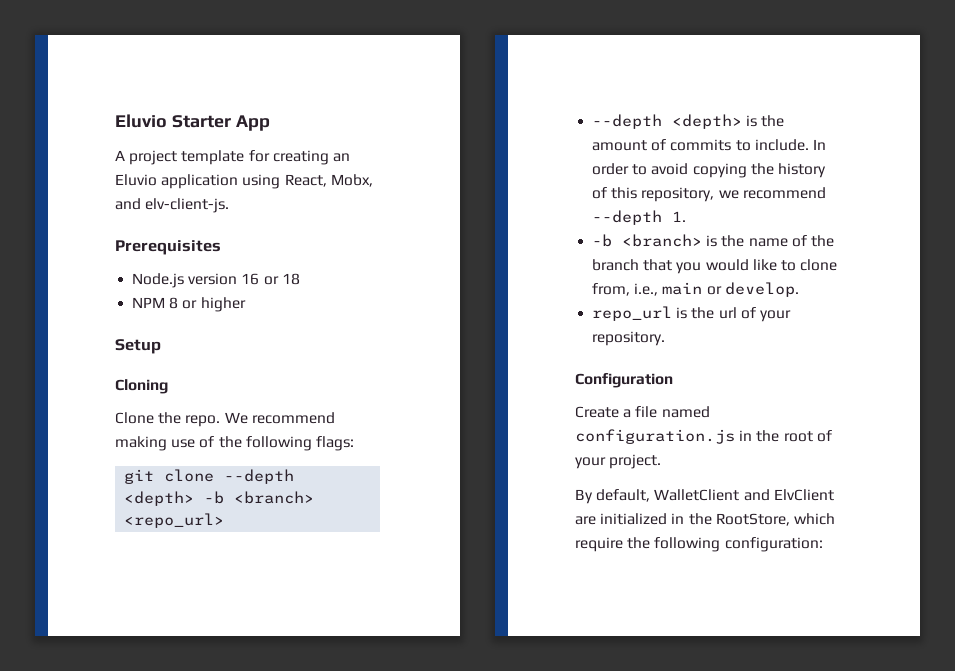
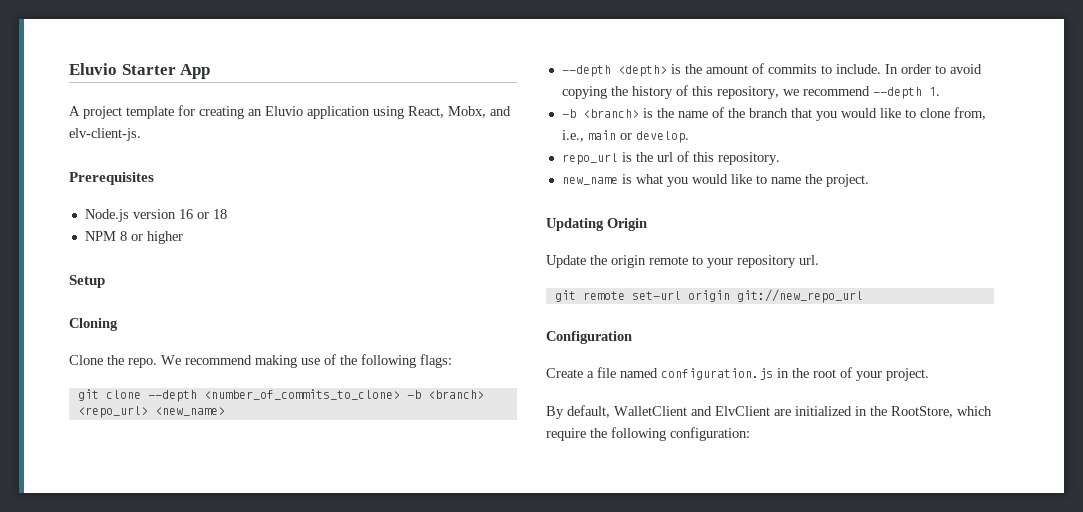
- git clone --depth <depth> -b <branch> <repo_url>
+ git clone --depth <number_of_commits_to_clone> -b <branch> <repo_url> <new_name>
- repo_url is the url of your repository.
+ repo_url is the url of this repository.
+ new_name is what you would like to name the project.
+ Updating Origin
+ Update the origin remote to your repository url.
+ git remote set-url origin git://new_repo_url

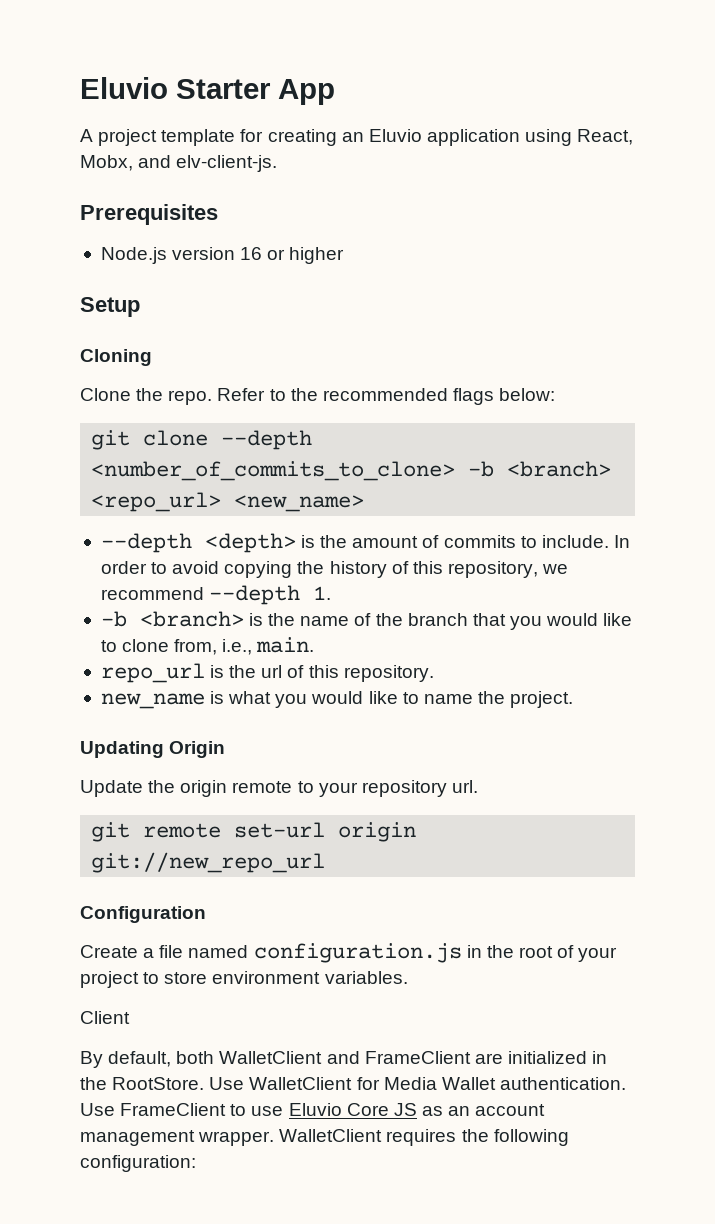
- Node.js version 16 or 18
- NPM 8 or higher
+ Node.js version 16 or higher
- We recommend making use of the following flags:
+ Refer to the recommended flags below:
- -b <branch> is the name of the branch that you would like to clone from, i.e., main or develop.
+ -b <branch> is the name of the branch that you would like to clone from, i.e., main.
- Create a file named configuration.js in the root of your project.
+ Create a file named configuration.js in the root of your project to store environment variables.
+ Client
- By default, WalletClient and ElvClient are initialized in the RootStore, which require the following configuration:
+ By default, both WalletClient and FrameClient are initialized in the RootStore. Use WalletClient for Media Wallet authentication. Use FrameClient to use Eluvio Core JS as an account management wrapper. WalletClient requires the following configuration:

